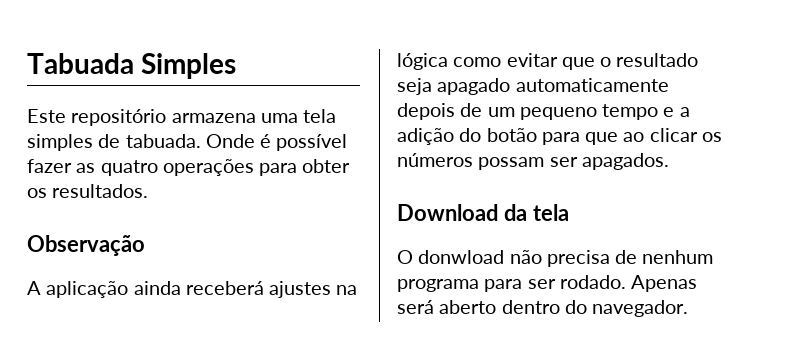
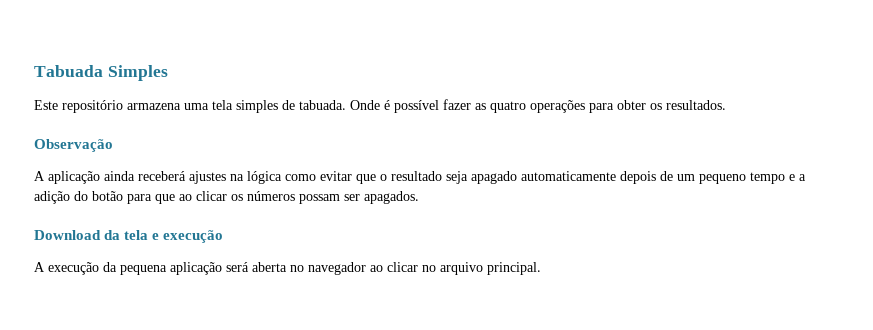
- Download da tela
- O donwload não precisa de nenhum programa para ser rodado. Apenas será aberto dentro do navegador.
+ Download da tela e execução
+ A execução da pequena aplicação será aberta no navegador ao clicar no arquivo principal.

